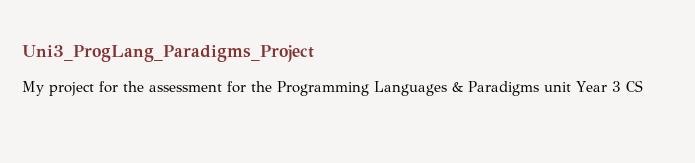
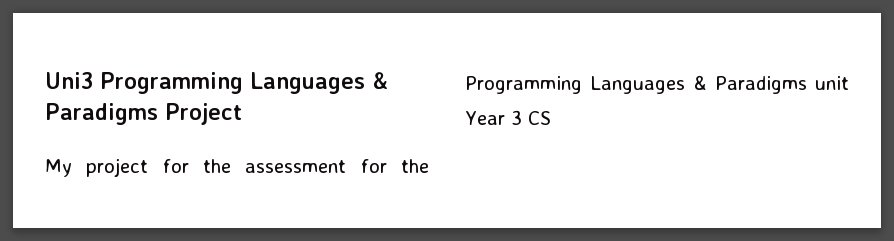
- Uni3_ProgLang_Paradigms_Project
+ Uni3 Programming Languages & Paradigms Project

